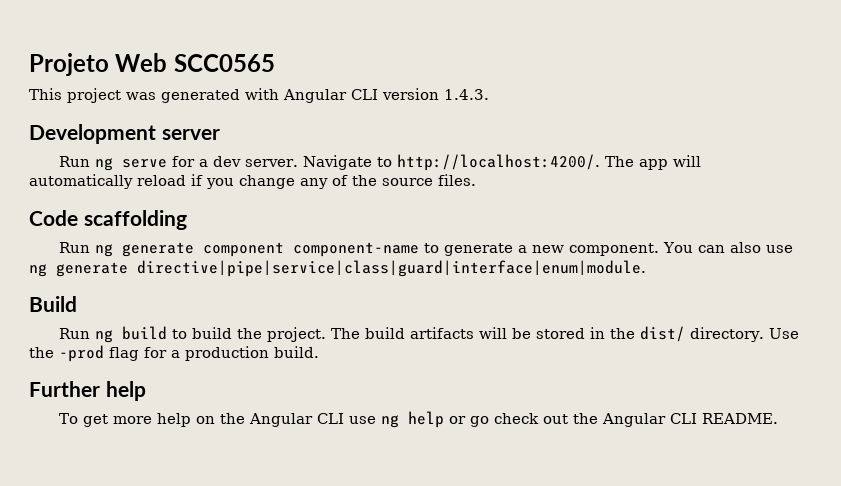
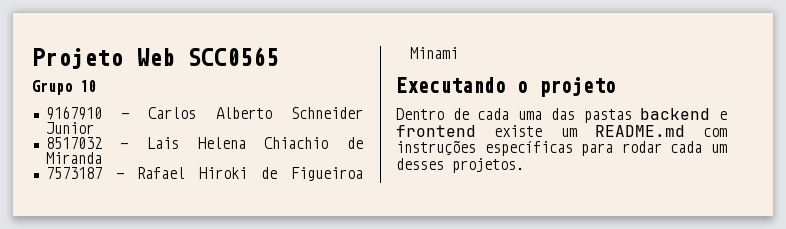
- This project was generated with Angular CLI version 1.4.3.
- Development server
- Run ng serve for a dev server. Navigate to http://localhost:4200/. The app will automatically reload if you change any of the source files.
- Code scaffolding
- Run ng generate component component-name to generate a new component. You can also use ng generate directive|pipe|service|class|guard|interface|enum|module.
- Build
- Run ng build to build the project. The build artifacts will be stored in the dist/ directory. Use the -prod flag for a production build.
- Further help
- To get more help on the Angular CLI use ng help or go check out the Angular CLI README.
+ Grupo 10
+ 9167910 - Carlos Alberto Schneider Junior
+ 8517032 - Lais Helena Chiachio de Miranda
+ 7573187 - Rafael Hiroki de Figueiroa Minami
+ Executando o projeto
+ Dentro de cada uma das pastas backend e frontend existe um README.md com instruções específicas para rodar cada um desses projetos.

